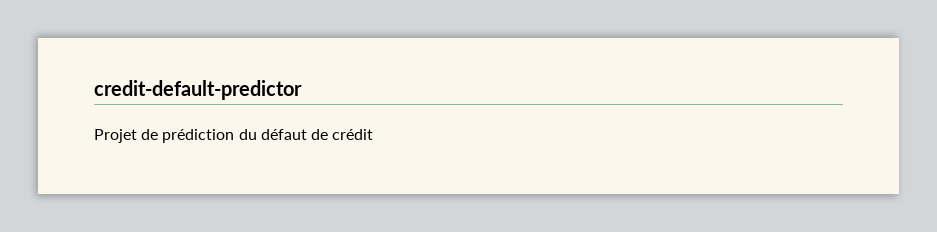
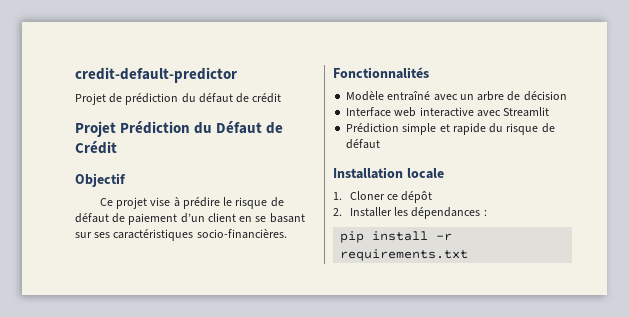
+ Projet Prédiction du Défaut de Crédit
+ Objectif
+ Ce projet vise à prédire le risque de défaut de paiement d’un client en se basant sur ses caractéristiques socio-financières.
+ Fonctionnalités
+ Modèle entraîné avec un arbre de décision
+ Interface web interactive avec Streamlit
+ Prédiction simple et rapide du risque de défaut
+ Installation locale
+ 1. Cloner ce dépôt
+ 2. Installer les dépendances :
+ pip install -r requirements.txt

